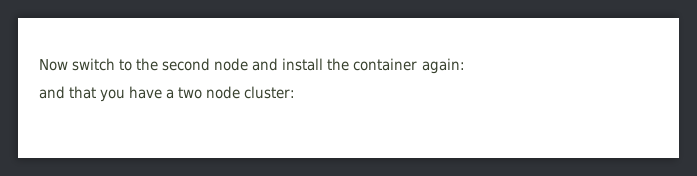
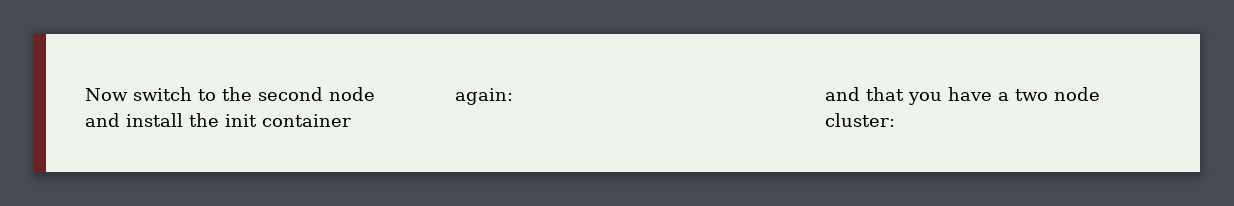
- Now switch to the second node and install the container again:
+ Now switch to the second node and install the init container again:

